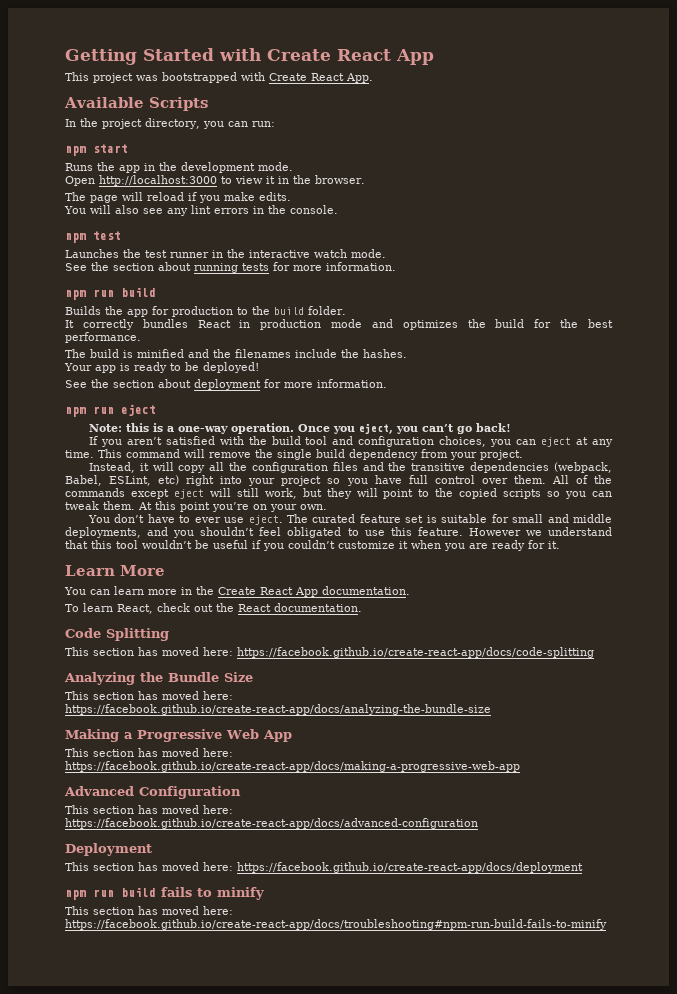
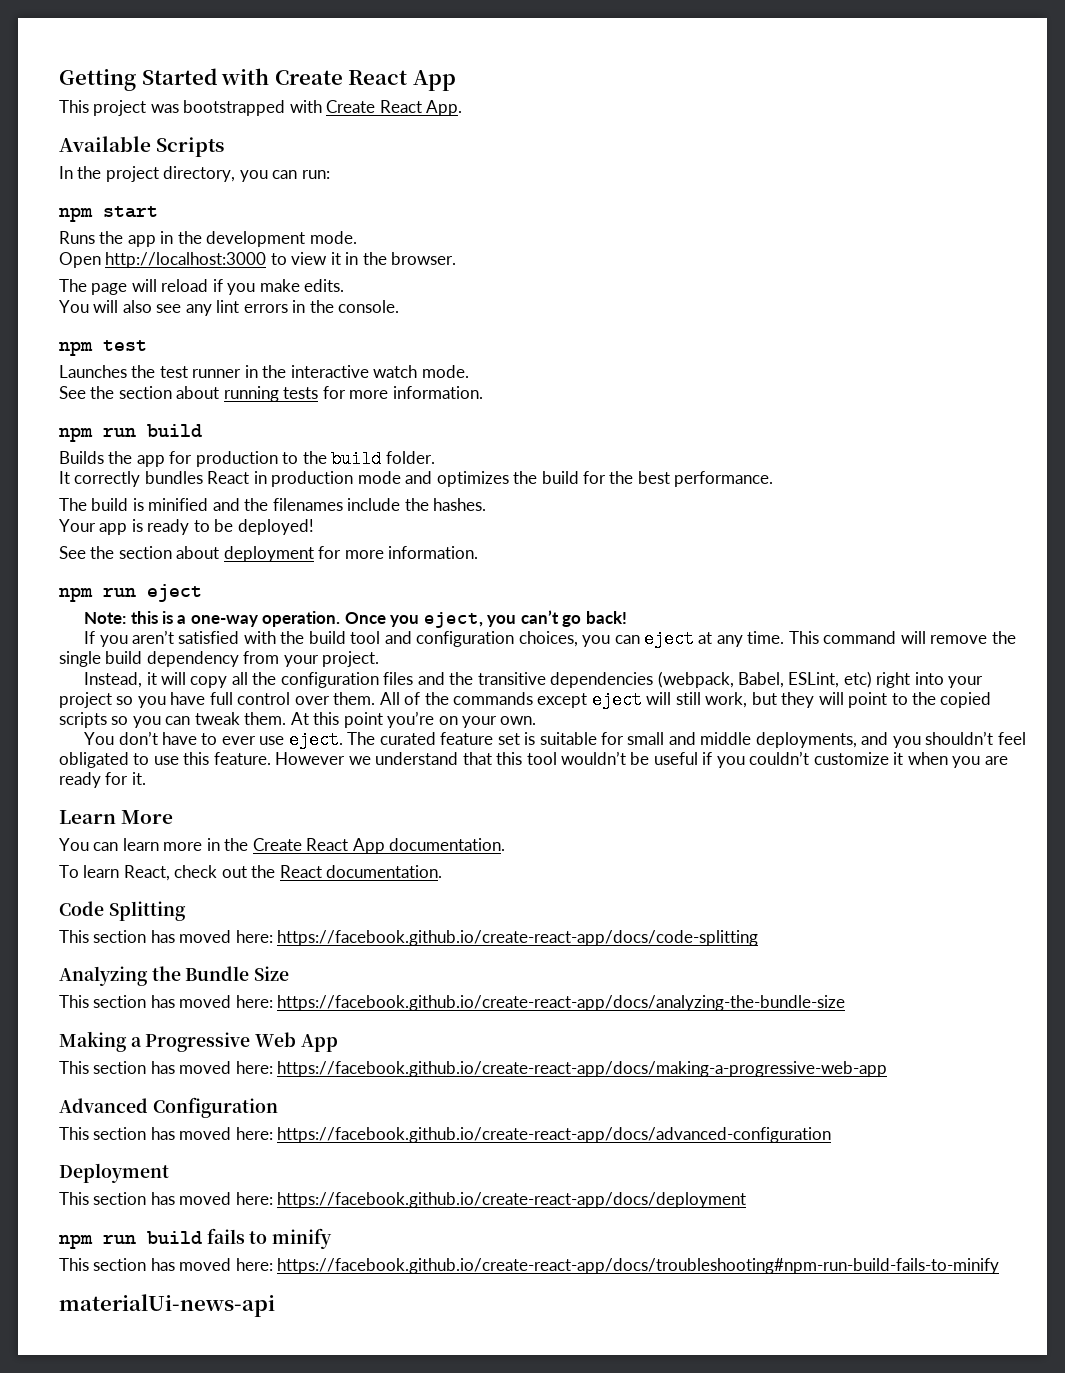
+ materialUi-news-api

